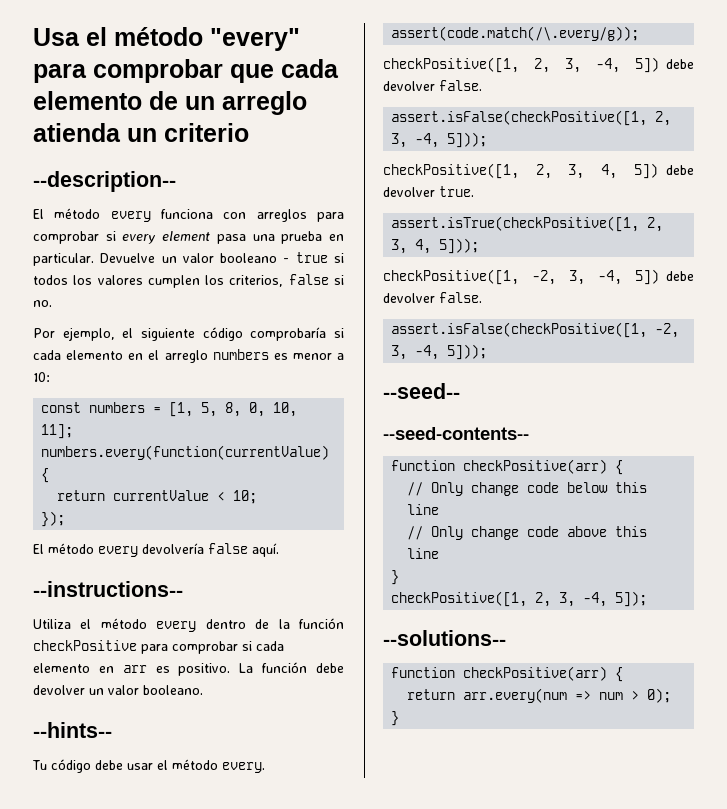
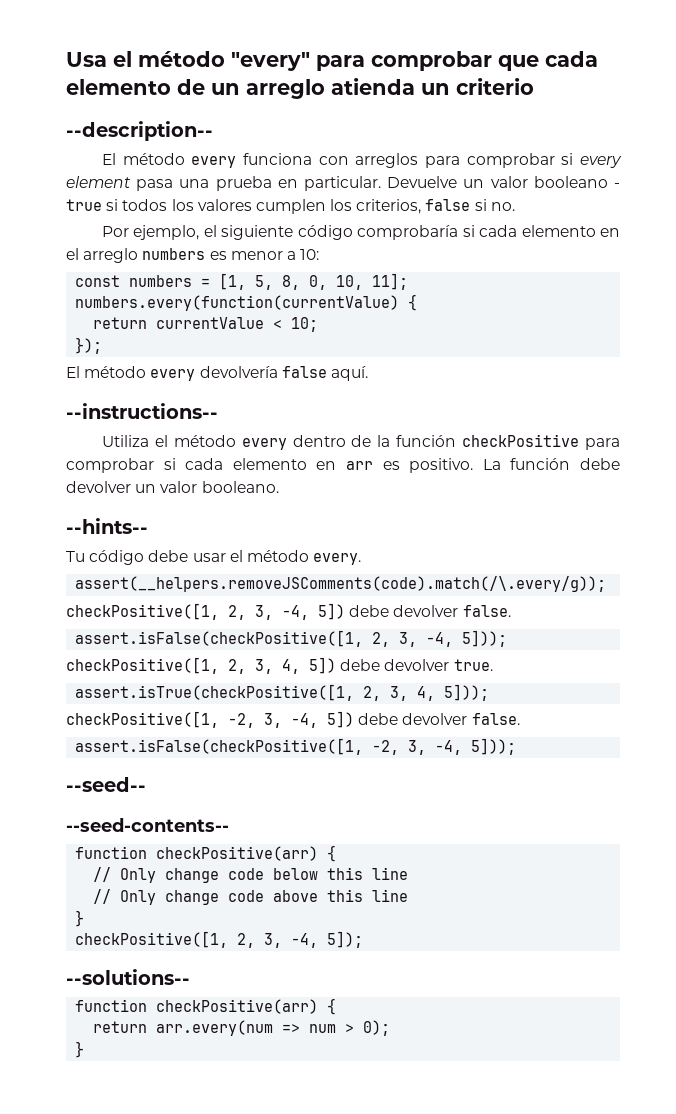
- assert(code.match(/\.every/g));
+ assert(__helpers.removeJSComments(code).match(/\.every/g));

